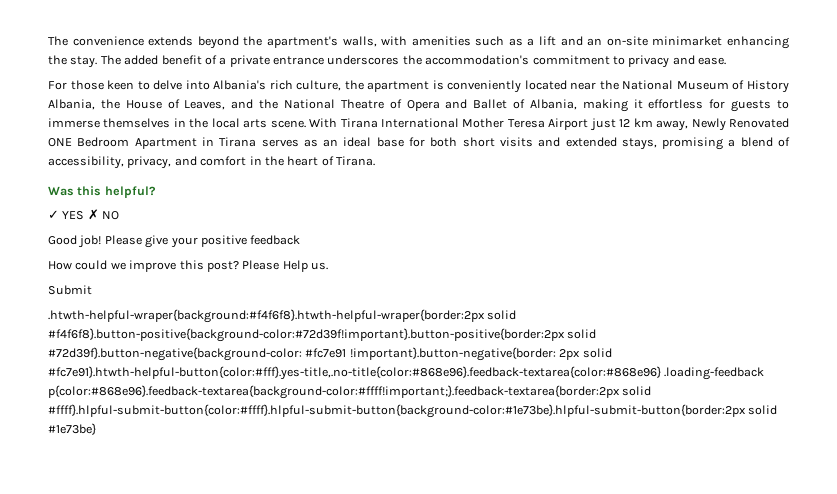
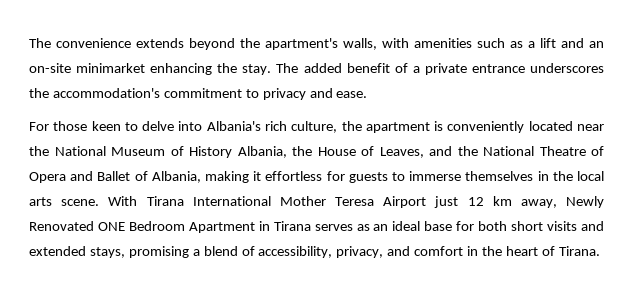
- Was this helpful?
- ✓ YES ✗ NO
- Good job! Please give your positive feedback
- How could we improve this post? Please Help us.
- Submit
- .htwth-helpful-wraper{background:#f4f6f8}.htwth-helpful-wraper{border:2px solid #f4f6f8}.button-positive{background-color:#72d39f!important}.button-positive{border:2px solid #72d39f}.button-negative{background-color: #fc7e91 !important}.button-negative{border: 2px solid #fc7e91}.htwth-helpful-button{color:#fff}.yes-title,.no-title{color:#868e96}.feedback-textarea{color:#868e96} .loading-feedback p{color:#868e96}.feedback-textarea{background-color:#ffff!important;}.feedback-textarea{border:2px solid #ffff}.hlpful-submit-button{color:#ffff}.hlpful-submit-button{background-color:#1e73be}.hlpful-submit-button{border:2px solid #1e73be}

